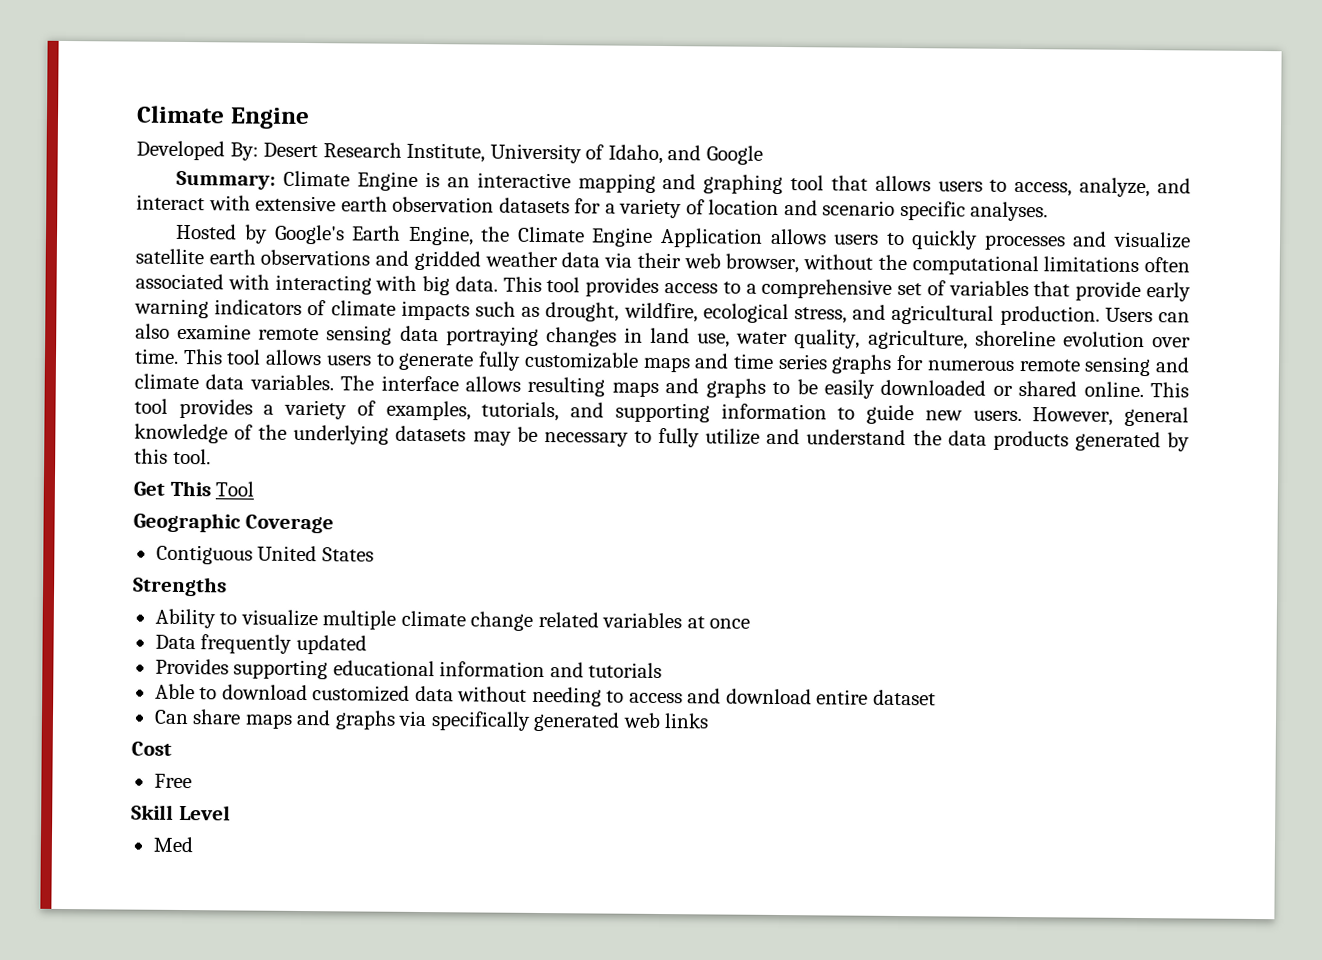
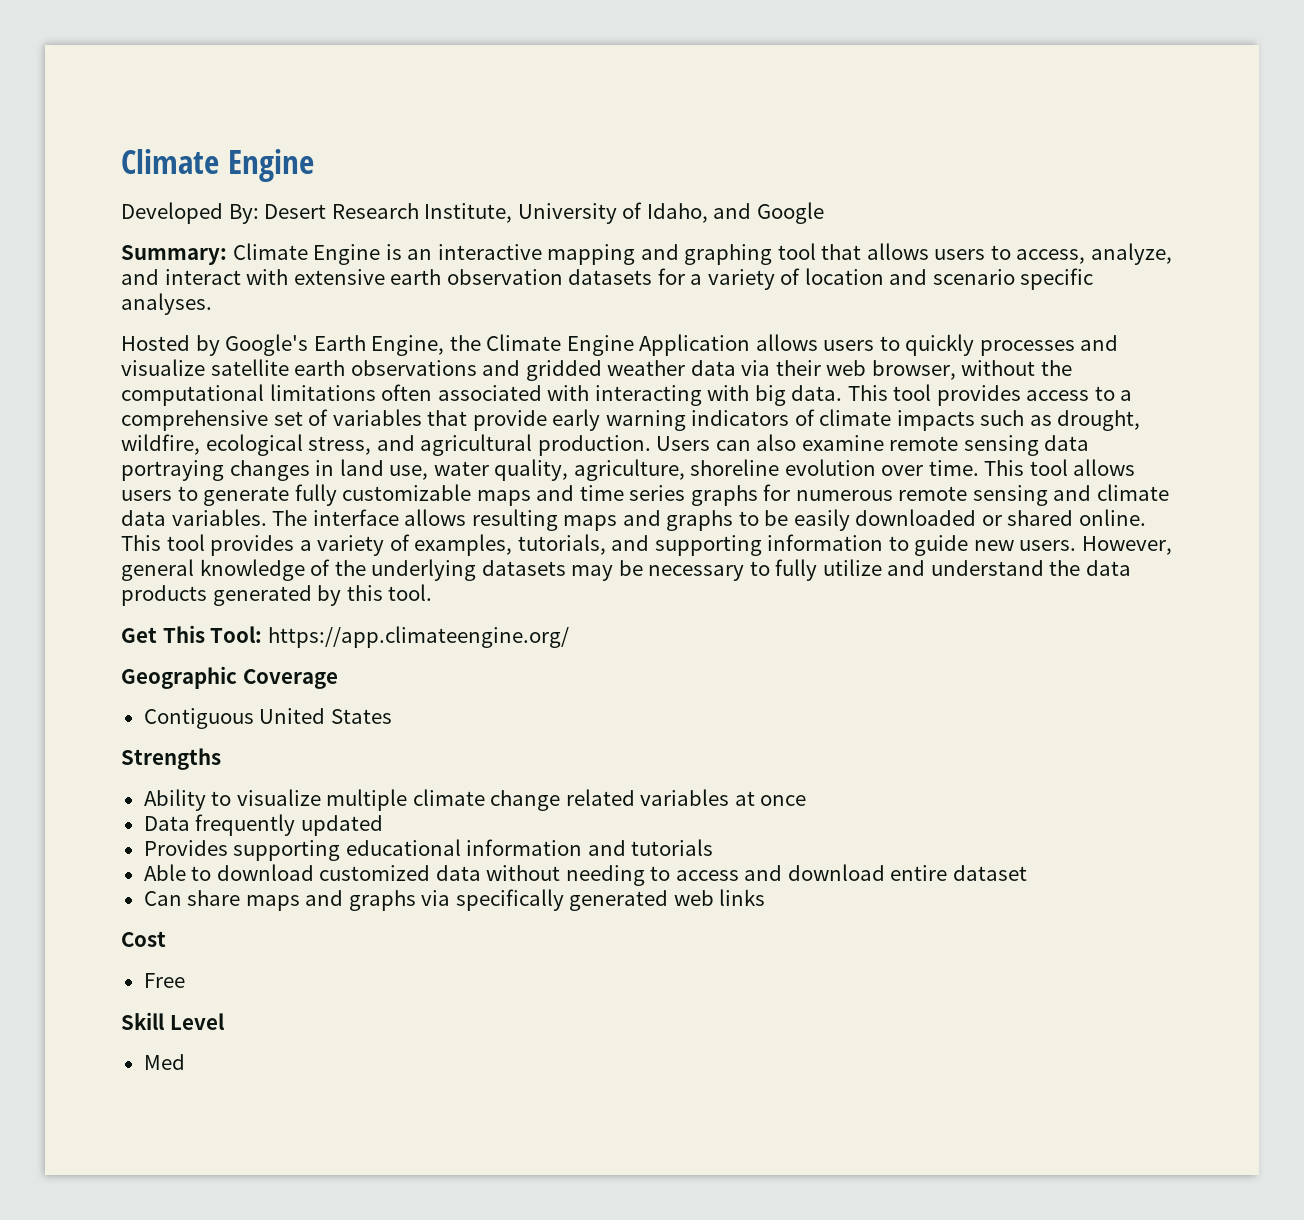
- Get This Tool
+ Get This Tool: https://app.climateengine.org/

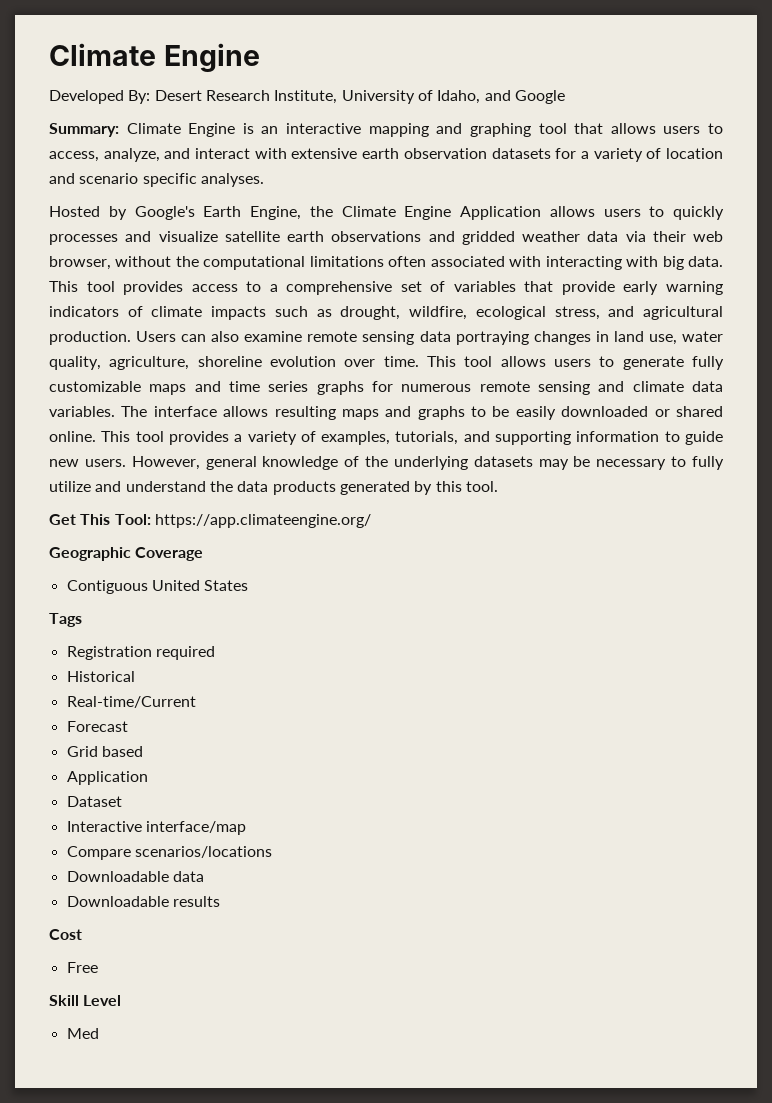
- Strengths
- Ability to visualize multiple climate change related variables at once
- Data frequently updated
- Provides supporting educational information and tutorials
- Able to download customized data without needing to access and download entire dataset
- Can share maps and graphs via specifically generated web links
+ Tags
+ Registration required
+ Historical
+ Real-time/Current
+ Forecast
+ Grid based
+ Application
+ Dataset
+ Interactive interface/map
+ Compare scenarios/locations
+ Downloadable data
+ Downloadable results

